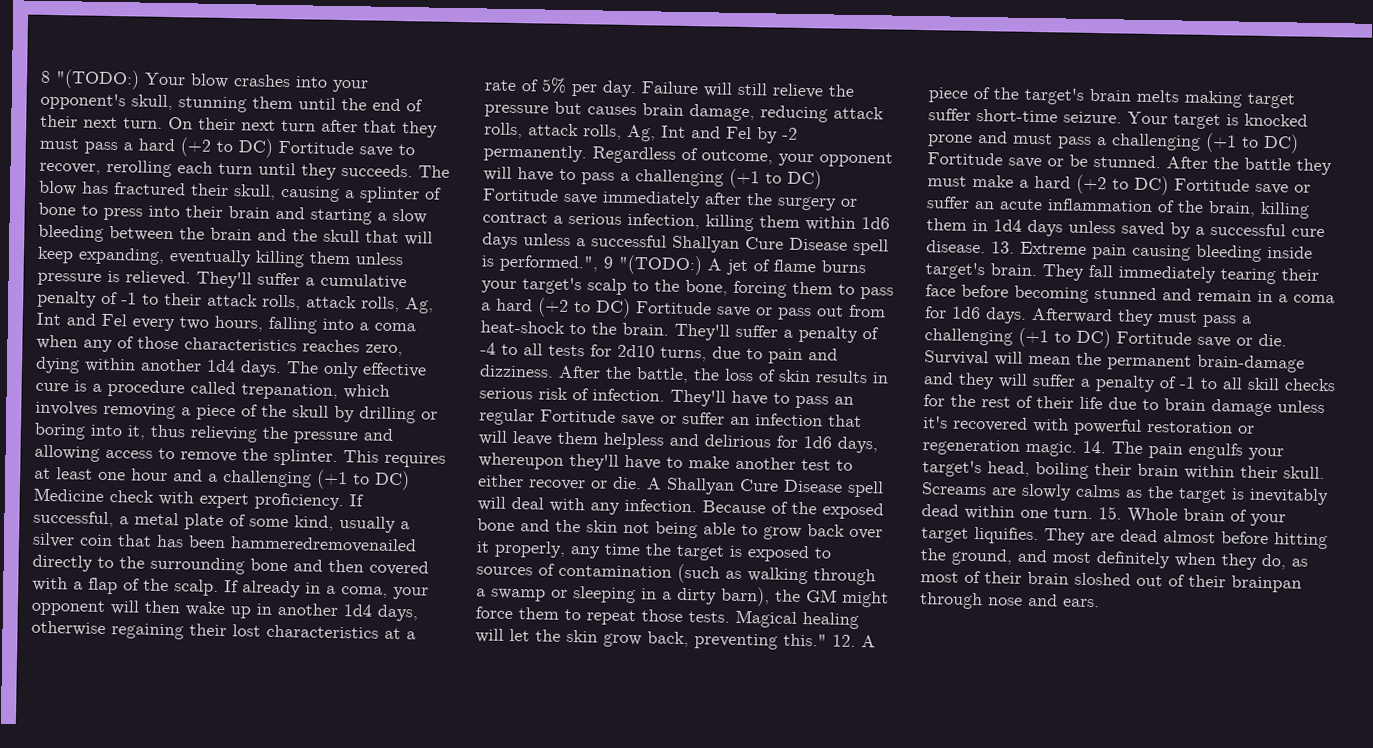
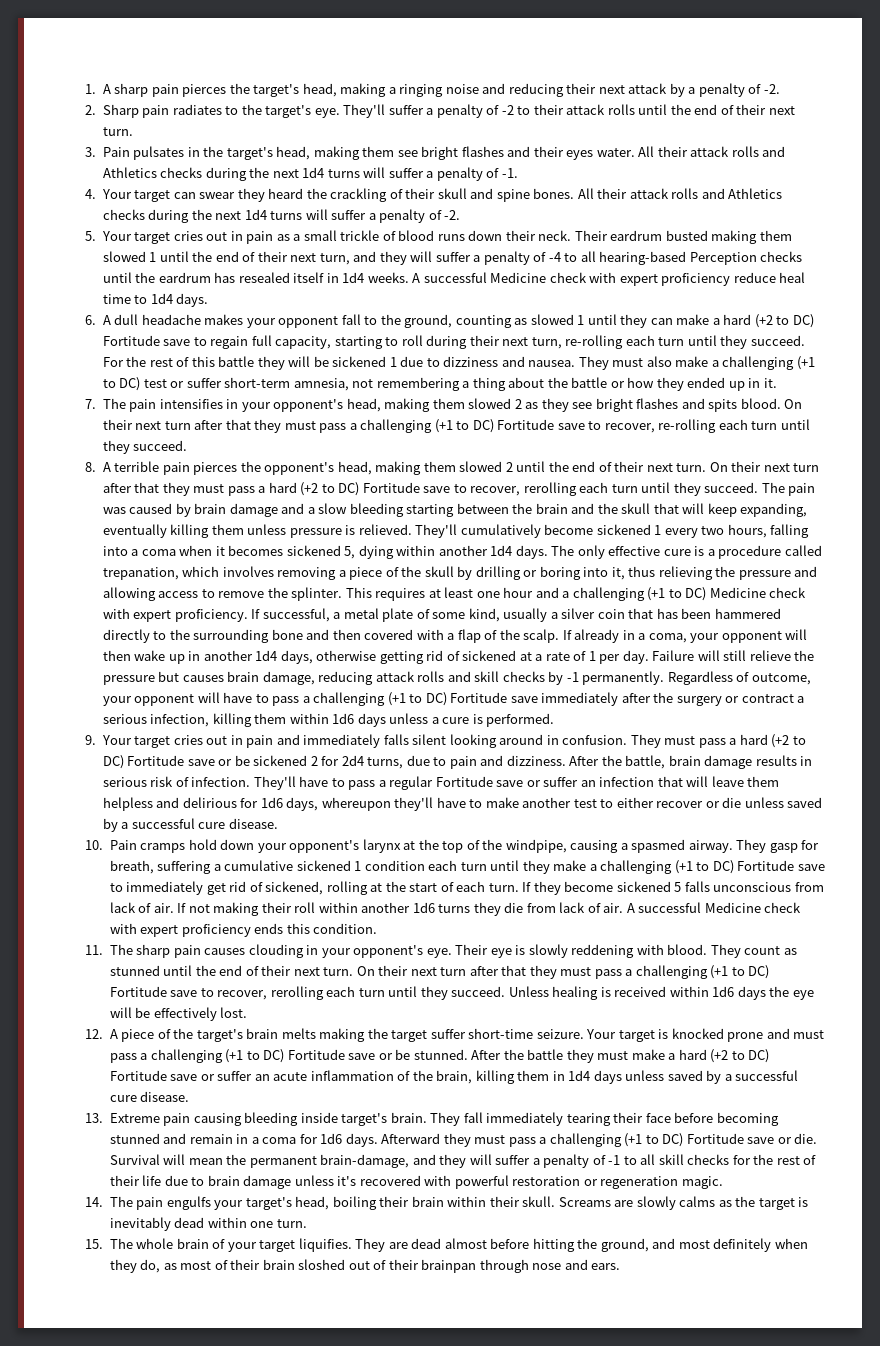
- 8 "(TODO:) Your blow crashes into your opponent's skull, stunning them until the end of their next turn.
+ 1. A sharp pain pierces the target's head, making a ringing noise and reducing their next attack by a penalty of -2.
+ 2. Sharp pain radiates to the target's eye. They'll suffer a penalty of -2 to their attack rolls until the end of their next turn.
+ 3. Pain pulsates in the target's head, making them see bright flashes and their eyes water. All their attack rolls and Athletics checks during the next 1d4 turns will suffer a penalty of -1.
+ 4. Your target can swear they heard the crackling of their skull and spine bones. All their attack rolls and Athletics checks during the next 1d4 turns will suffer a penalty of -2.
+ 5. Your target cries out in pain as a small trickle of blood runs down their neck. Their eardrum busted making them slowed 1 until the end of their next turn, and they will suffer a penalty of -4 to all hearing-based Perception checks until the eardrum has resealed itself in 1d4 weeks. A successful Medicine check with expert proficiency reduce heal time to 1d4 days.
+ 6. A dull headache makes your opponent fall to the ground, counting as slowed 1 until they can make a hard (+2 to DC) Fortitude save to regain full capacity, starting to roll during their next turn, re-rolling each turn until they succeed. For the rest of this battle they will be sickened 1 due to dizziness and nausea. They must also make a challenging (+1 to DC) test or suffer short-term amnesia, not remembering a thing about the battle or how they ended up in it.
+ 7. The pain intensifies in your opponent's head, making them slowed 2 as they see bright flashes and spits blood. On their next turn after that they must pass a challenging (+1 to DC) Fortitude save to recover, re-rolling each turn until they succeed.
+ 8. A terrible pain pierces the opponent's head, making them slowed 2 until the end of their next turn.
- On their next turn after that they must pass a hard (+2 to DC) Fortitude save to recover, rerolling each turn until they succeeds. The blow has fractured their skull, causing a splinter of bone to press into their brain and starting a slow bleeding between the brain and the skull that will keep expanding, eventually killing them unless pressure is relieved.
+ On their next turn after that they must pass a hard (+2 to DC) Fortitude save to recover, rerolling each turn until they succeed. The pain was caused by brain damage and a slow bleeding starting between the brain and the skull that will keep expanding, eventually killing them unless pressure is relieved.
- They'll suffer a cumulative penalty of -1 to their attack rolls, attack rolls, Ag, Int and Fel every two hours, falling into a coma when any of those characteristics reaches zero, dying within another 1d4 days.
+ They'll cumulatively become sickened 1 every two hours, falling into a coma when it becomes sickened 5, dying within another 1d4 days.
- If successful, a metal plate of some kind, usually a silver coin that has been hammeredremovenailed directly to the surrounding bone and then covered with a flap of the scalp.
+ If successful, a metal plate of some kind, usually a silver coin that has been hammered directly to the surrounding bone and then covered with a flap of the scalp.
- If already in a coma, your opponent will then wake up in another 1d4 days, otherwise regaining their lost characteristics at a rate of 5% per day.
+ If already in a coma, your opponent will then wake up in another 1d4 days, otherwise getting rid of sickened at a rate of 1 per day.
- Failure will still relieve the pressure but causes brain damage, reducing attack rolls, attack rolls, Ag, Int and Fel by -2 permanently.
+ Failure will still relieve the pressure but causes brain damage, reducing attack rolls and skill checks by -1 permanently.
- Regardless of outcome, your opponent will have to pass a challenging (+1 to DC) Fortitude save immediately after the surgery or contract a serious infection, killing them within 1d6 days unless a successful Shallyan Cure Disease spell is performed.", 9 "(TODO:) A jet of flame burns your target's scalp to the bone, forcing them to pass a hard (+2 to DC) Fortitude save or pass out from heat-shock to the brain. They'll suffer a penalty of -4 to all tests for 2d10 turns, due to pain and dizziness.
+ Regardless of outcome, your opponent will have to pass a challenging (+1 to DC) Fortitude save immediately after the surgery or contract a serious infection, killing them within 1d6 days unless a cure is performed.
+ 9. Your target cries out in pain and immediately falls silent looking around in confusion. They must pass a hard (+2 to DC) Fortitude save or be sickened 2 for 2d4 turns, due to pain and dizziness.
- After the battle, the loss of skin results in serious risk of infection.
+ After the battle, brain damage results in serious risk of infection.
- They'll have to pass an regular Fortitude save or suffer an infection that will leave them helpless and delirious for 1d6 days, whereupon they'll have to make another test to either recover or die. A Shallyan Cure Disease spell will deal with any infection. Because of the exposed bone and the skin not being able to grow back over it properly, any time the target is exposed to sources of contamination (such as walking through a swamp or sleeping in a dirty barn), the GM might force them to repeat those tests. Magical healing will let the skin grow back, preventing this." 12. A piece of the target's brain melts making target suffer short-time seizure.
+ They'll have to pass a regular Fortitude save or suffer an infection that will leave them helpless and delirious for 1d6 days, whereupon they'll have to make another test to either recover or die unless saved by a successful cure disease.
+ 10. Pain cramps hold down your opponent's larynx at the top of the windpipe, causing a spasmed airway. They gasp for breath, suffering a cumulative sickened 1 condition each turn until they make a challenging (+1 to DC) Fortitude save to immediately get rid of sickened, rolling at the start of each turn. If they become sickened 5 falls unconscious from lack of air. If not making their roll within another 1d6 turns they die from lack of air. A successful Medicine check with expert proficiency ends this condition.
+ 11. The sharp pain causes clouding in your opponent's eye. Their eye is slowly reddening with blood. They count as stunned until the end of their next turn. On their next turn after that they must pass a challenging (+1 to DC) Fortitude save to recover, rerolling each turn until they succeed. Unless healing is received within 1d6 days the eye will be effectively lost.
+ 12. A piece of the target's brain melts making the target suffer short-time seizure.
- After the battle they must make a hard (+2 to DC) Fortitude save or suffer an acute inflammation of the brain, killing them in 1d4 days unless saved by a successful cure disease. 13. Extreme pain causing bleeding inside target's brain.
+ After the battle they must make a hard (+2 to DC) Fortitude save or suffer an acute inflammation of the brain, killing them in 1d4 days unless saved by a successful cure disease.
+ 13. Extreme pain causing bleeding inside target's brain.
- Survival will mean the permanent brain-damage and they will suffer a penalty of -1 to all skill checks for the rest of their life due to brain damage unless it's recovered with powerful restoration or regeneration magic. 14. The pain engulfs your target's head, boiling their brain within their skull.
+ Survival will mean the permanent brain-damage, and they will suffer a penalty of -1 to all skill checks for the rest of their life due to brain damage unless it's recovered with powerful restoration or regeneration magic.
+ 14. The pain engulfs your target's head, boiling their brain within their skull.
- Screams are slowly calms as the target is inevitably dead within one turn. 15. Whole brain of your target liquifies.
+ Screams are slowly calms as the target is inevitably dead within one turn.
+ 15. The whole brain of your target liquifies.

